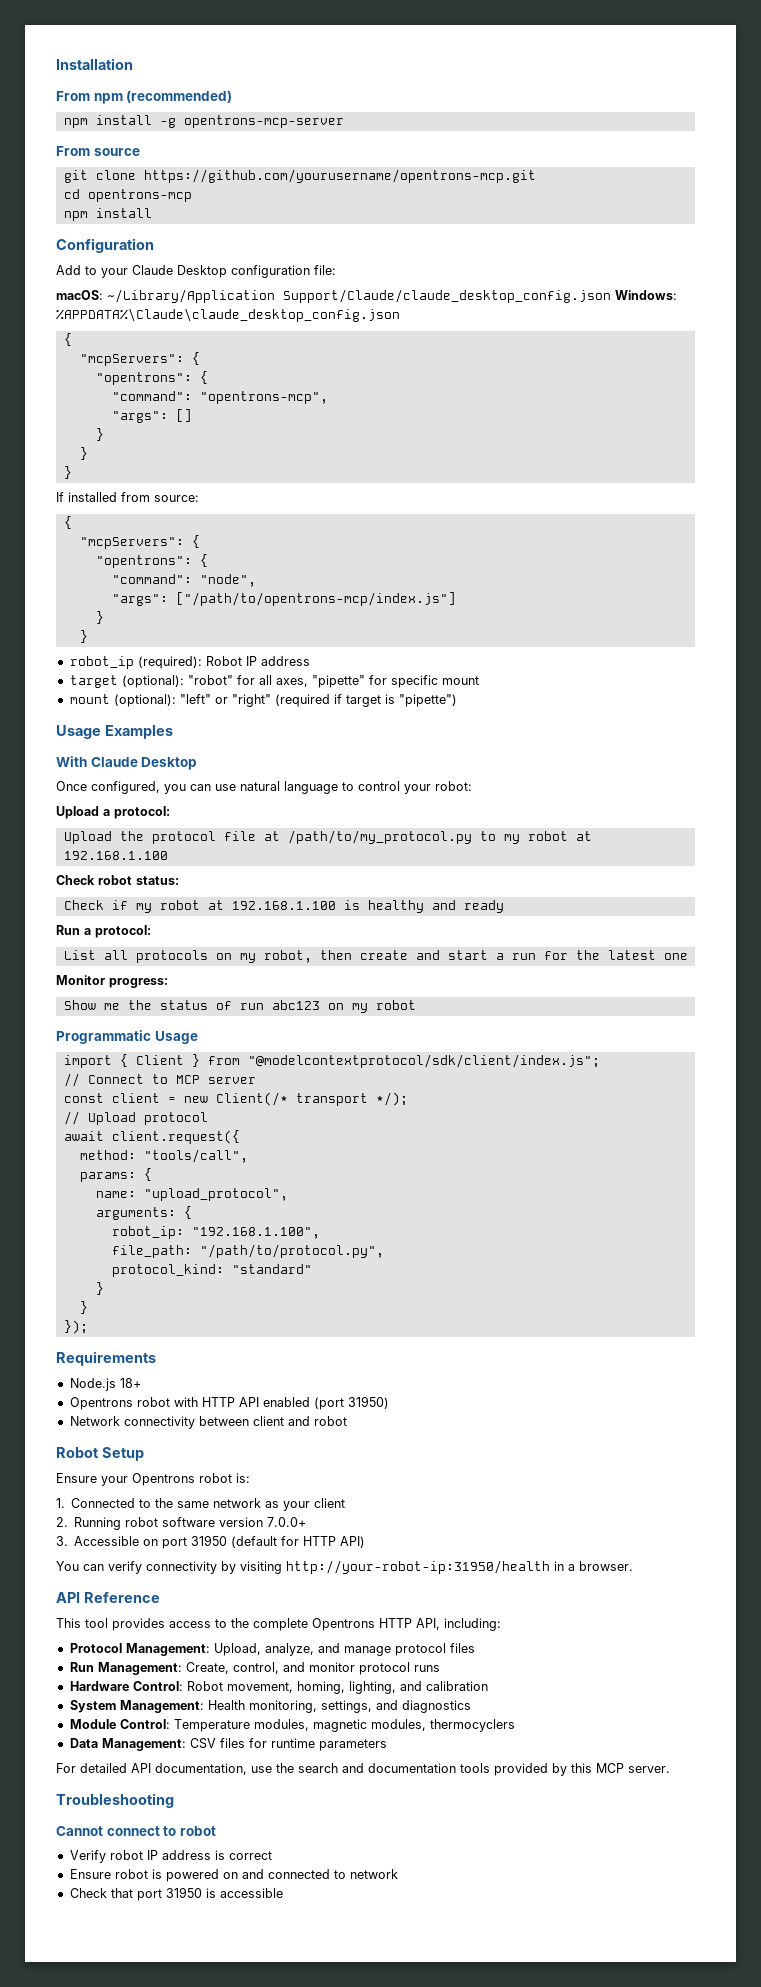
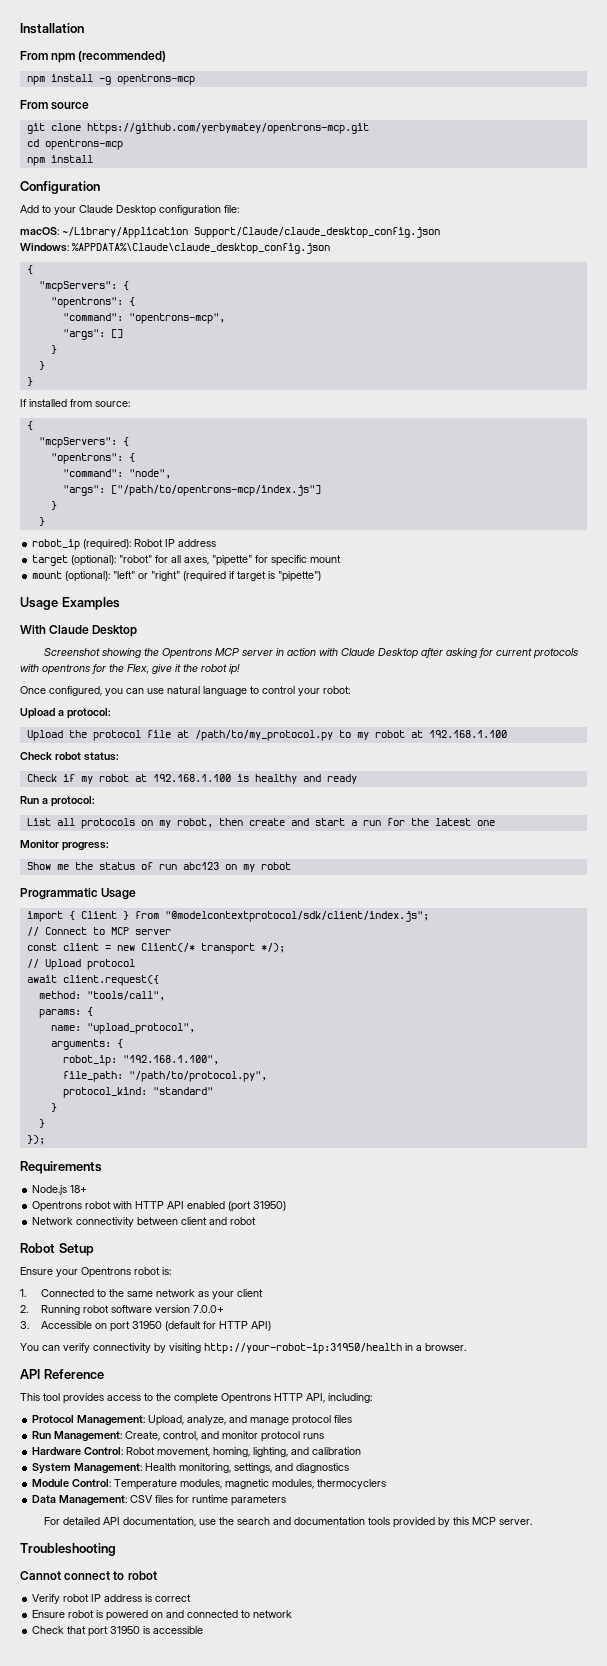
- npm install -g opentrons-mcp-server
+ npm install -g opentrons-mcp
- git clone https://github.com/yourusername/opentrons-mcp.git
+ git clone https://github.com/yerbymatey/opentrons-mcp.git
- macOS: ~/Library/Application Support/Claude/claude_desktop_config.json Windows: %APPDATA%\Claude\claude_desktop_config.json
+ macOS: ~/Library/Application Support/Claude/claude_desktop_config.json
+ Windows: %APPDATA%\Claude\claude_desktop_config.json
+ Screenshot showing the Opentrons MCP server in action with Claude Desktop after asking for current protocols with opentrons for the Flex, give it the robot ip!

